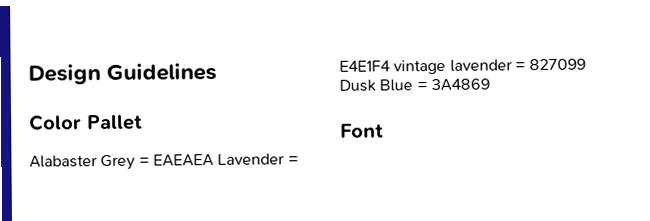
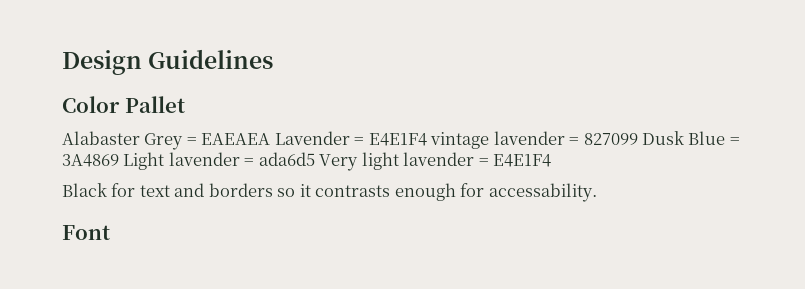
- Alabaster Grey = EAEAEA Lavender = E4E1F4 vintage lavender = 827099 Dusk Blue = 3A4869
+ Alabaster Grey = EAEAEA Lavender = E4E1F4 vintage lavender = 827099 Dusk Blue = 3A4869 Light lavender = ada6d5 Very light lavender = E4E1F4
+ Black for text and borders so it contrasts enough for accessability.

